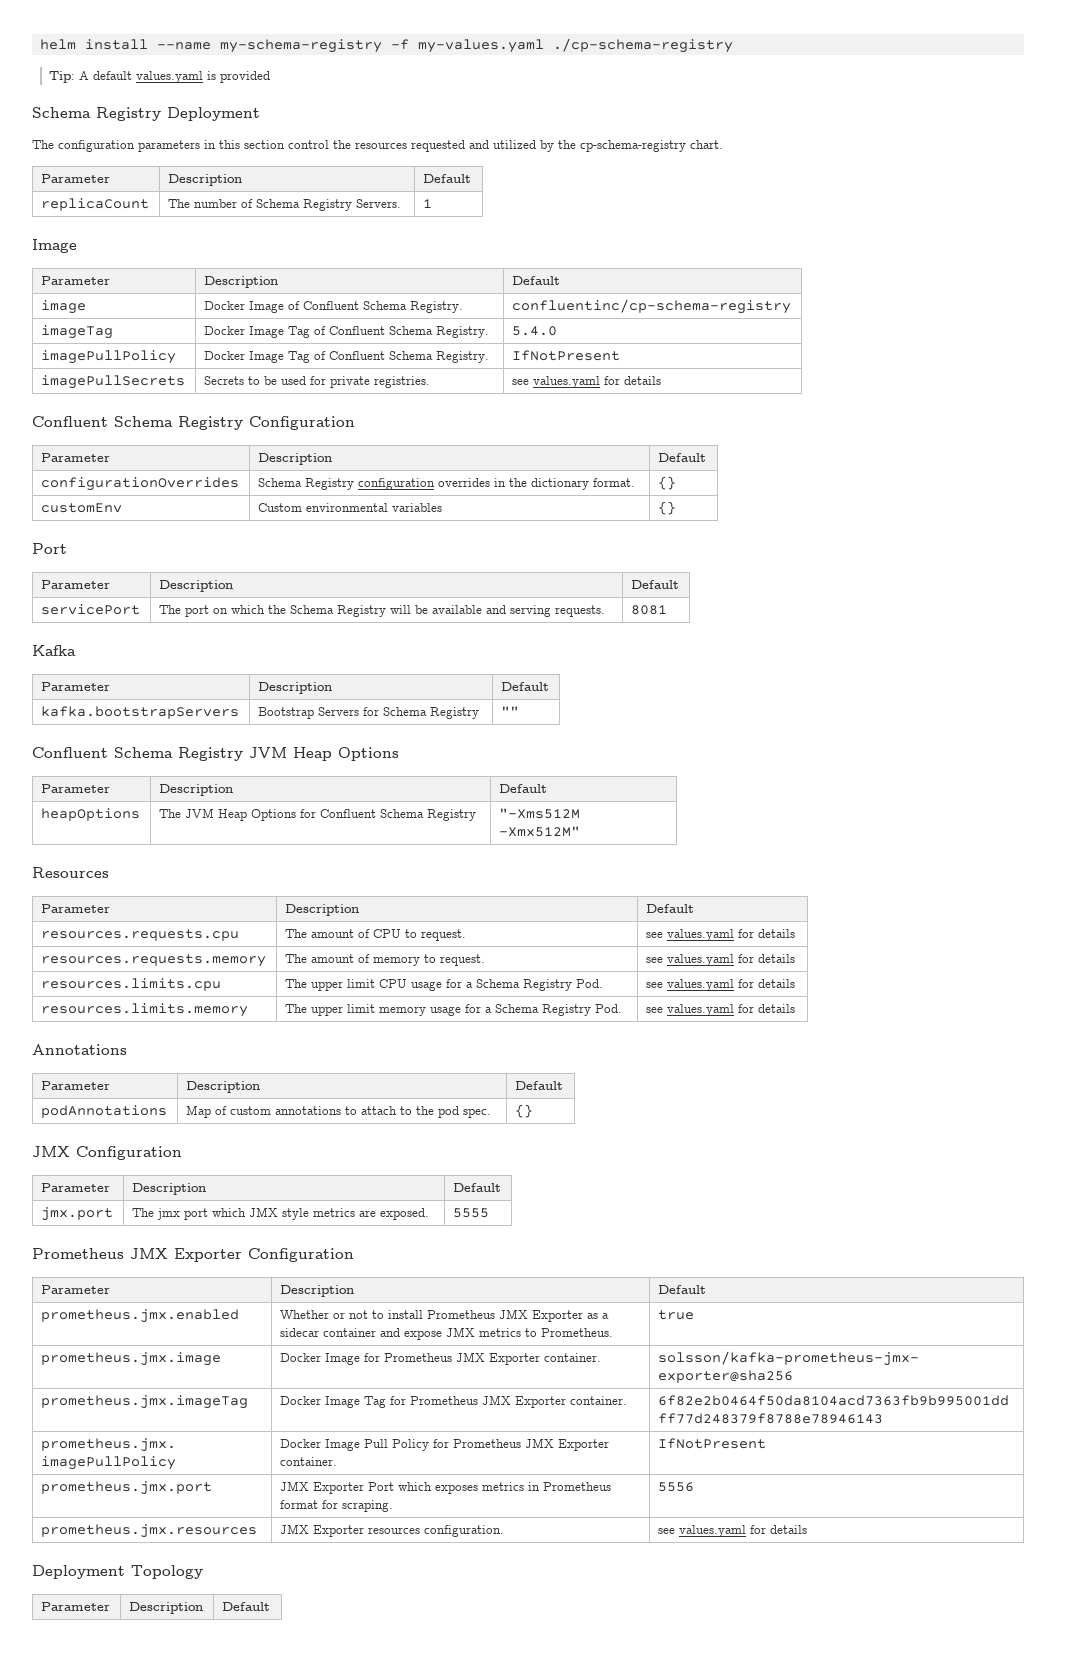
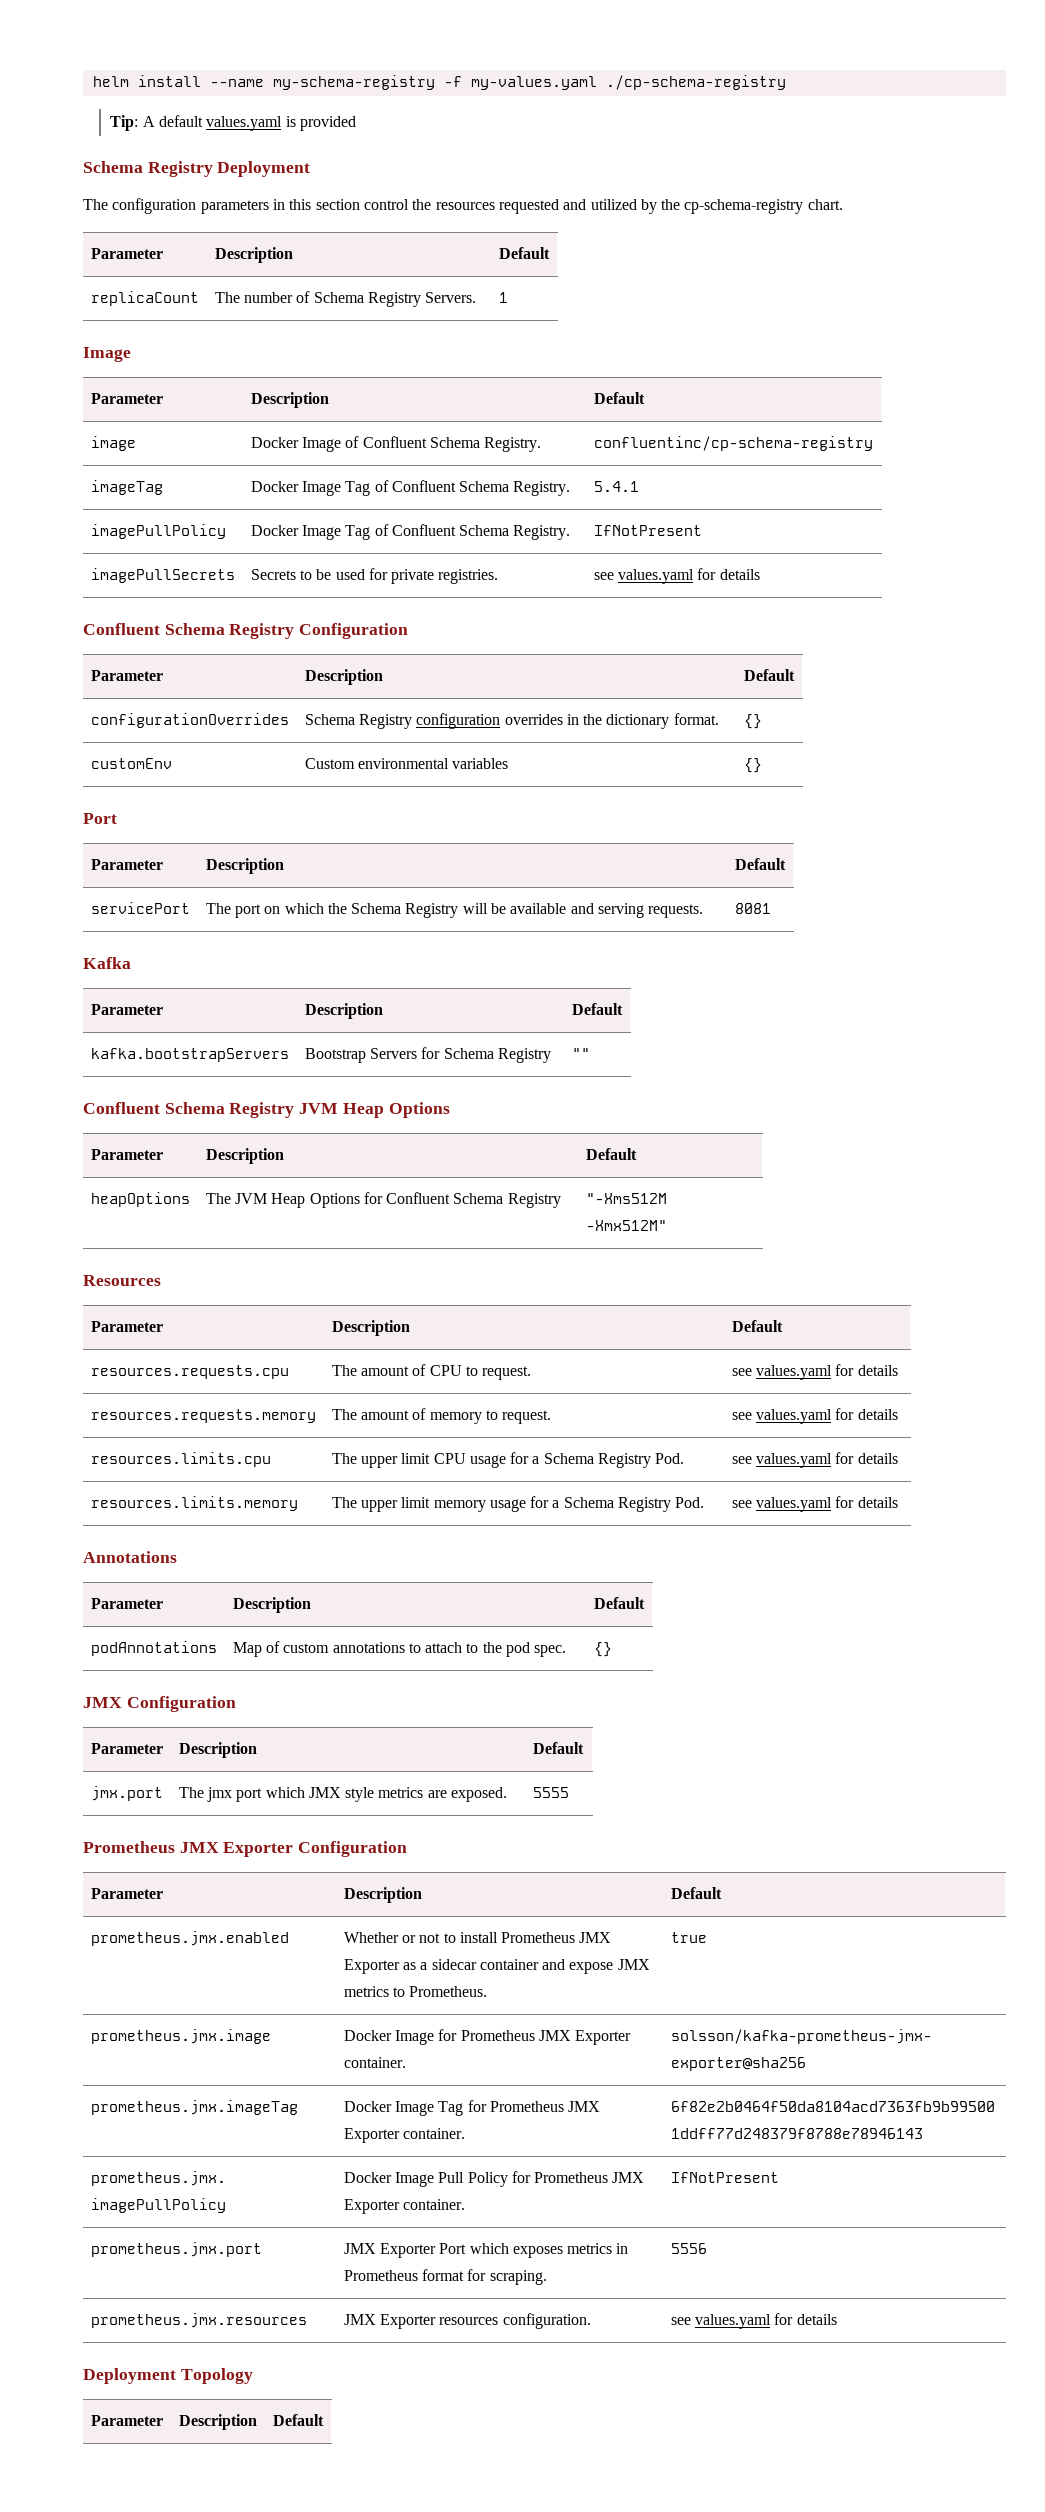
- imageTag | Docker Image Tag of Confluent Schema Registry. | 5.4.0
+ imageTag | Docker Image Tag of Confluent Schema Registry. | 5.4.1

